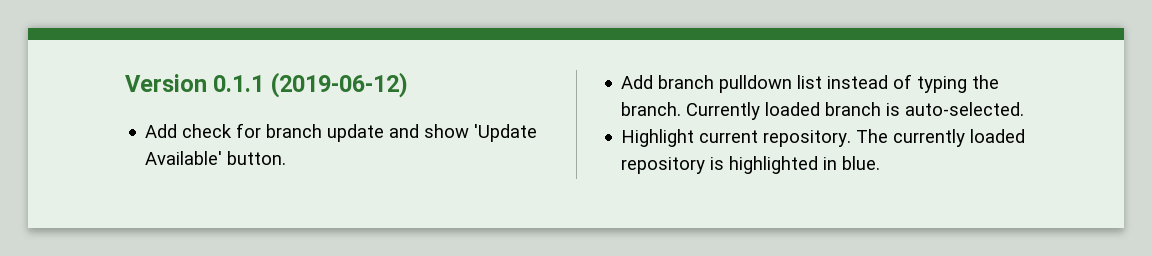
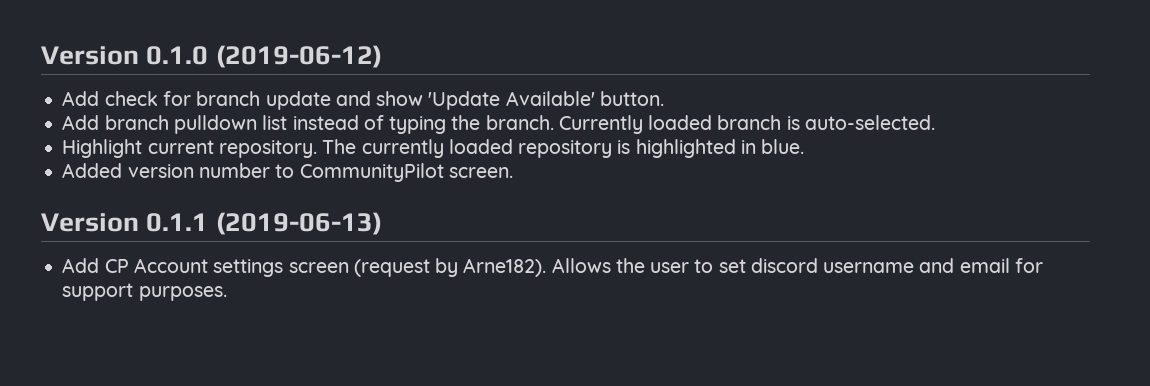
- Version 0.1.1 (2019-06-12)
+ Version 0.1.0 (2019-06-12)
+ Added version number to CommunityPilot screen.
+ Version 0.1.1 (2019-06-13)
+ Add CP Account settings screen (request by Arne182). Allows the user to set discord username and email for support purposes.

